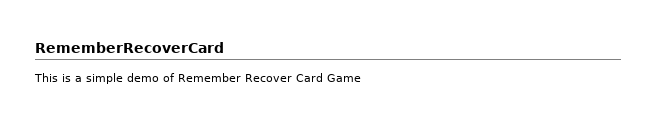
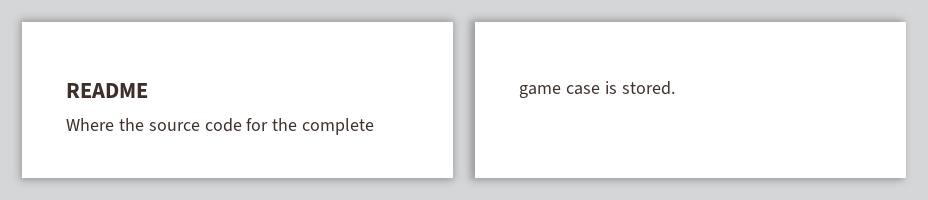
- RememberRecoverCard
- This is a simple demo of Remember Recover Card Game
+ README
+ Where the source code for the complete game case is stored.

